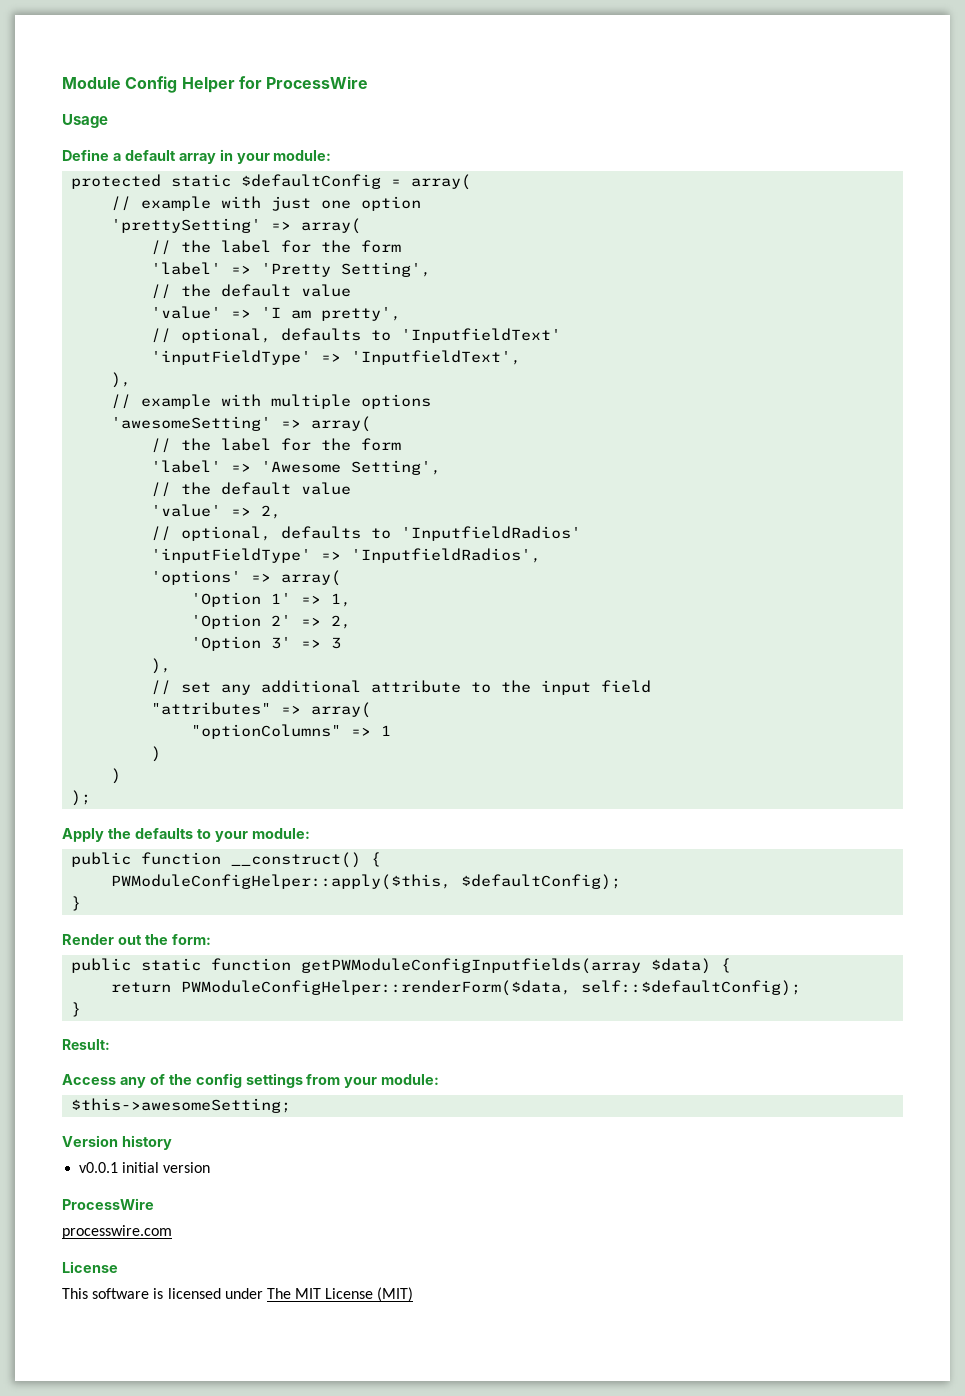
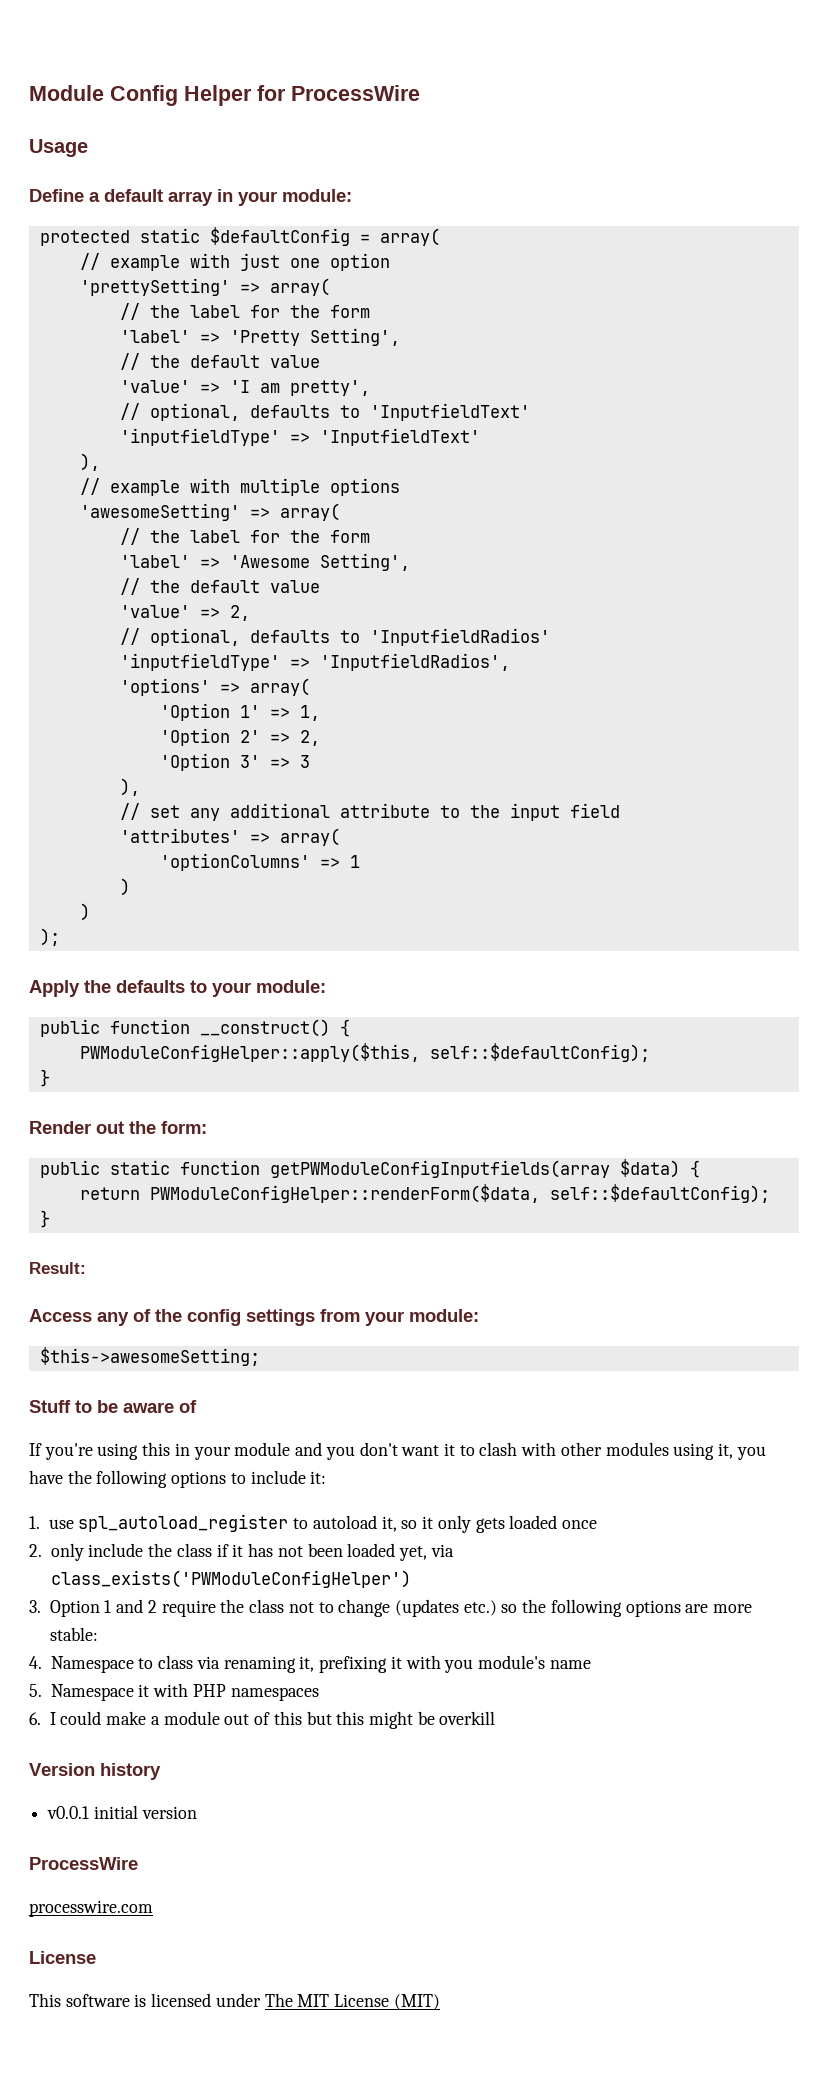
- 'inputFieldType' => 'InputfieldText',
+ 'inputfieldType' => 'InputfieldText'
- 'inputFieldType' => 'InputfieldRadios',
+ 'inputfieldType' => 'InputfieldRadios',
- "attributes" => array(
- "optionColumns" => 1
+ 'attributes' => array(
+ 'optionColumns' => 1
- PWModuleConfigHelper::apply($this, $defaultConfig);
+ PWModuleConfigHelper::apply($this, self::$defaultConfig);
+ Stuff to be aware of
+ If you're using this in your module and you don't want it to clash with other modules using it, you have the following options to include it:
+ 1. use spl_autoload_register to autoload it, so it only gets loaded once
+ 2. only include the class if it has not been loaded yet, via class_exists('PWModuleConfigHelper')
+ 3. Option 1 and 2 require the class not to change (updates etc.) so the following options are more stable:
+ 4. Namespace to class via renaming it, prefixing it with you module's name
+ 5. Namespace it with PHP namespaces
+ 6. I could make a module out of this but this might be overkill

